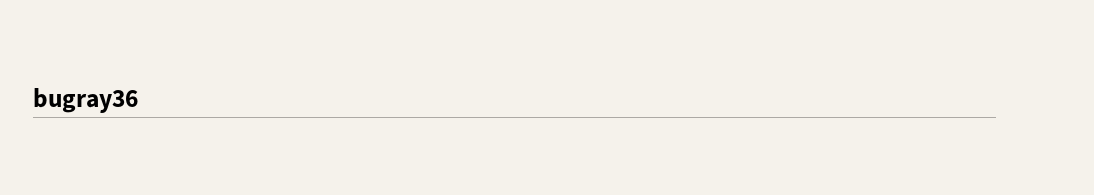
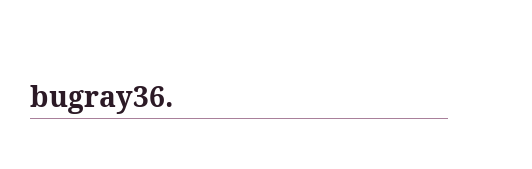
- bugray36
+ bugray36.

